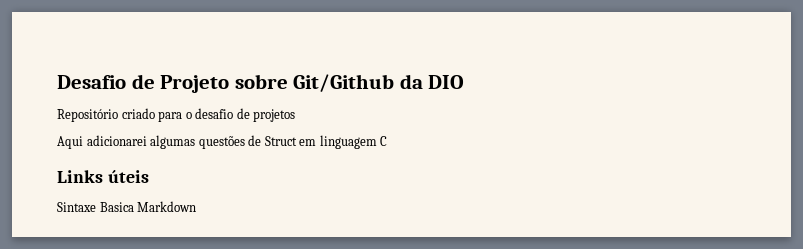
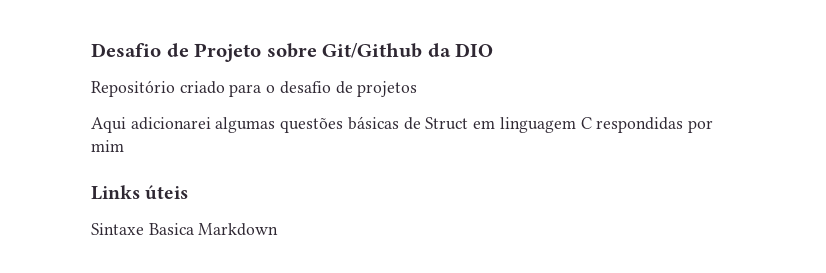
- Aqui adicionarei algumas questões de Struct em linguagem C
+ Aqui adicionarei algumas questões básicas de Struct em linguagem C respondidas por mim

